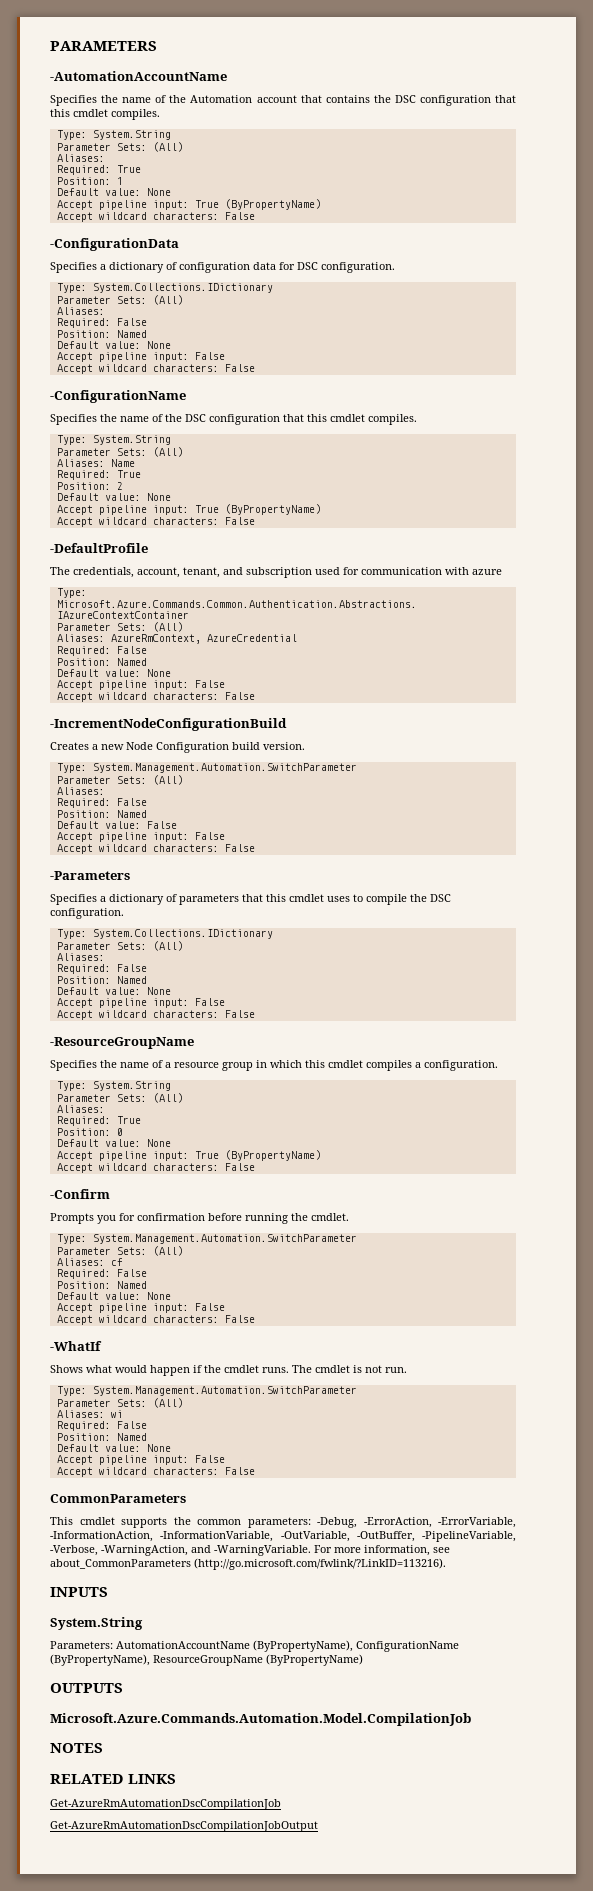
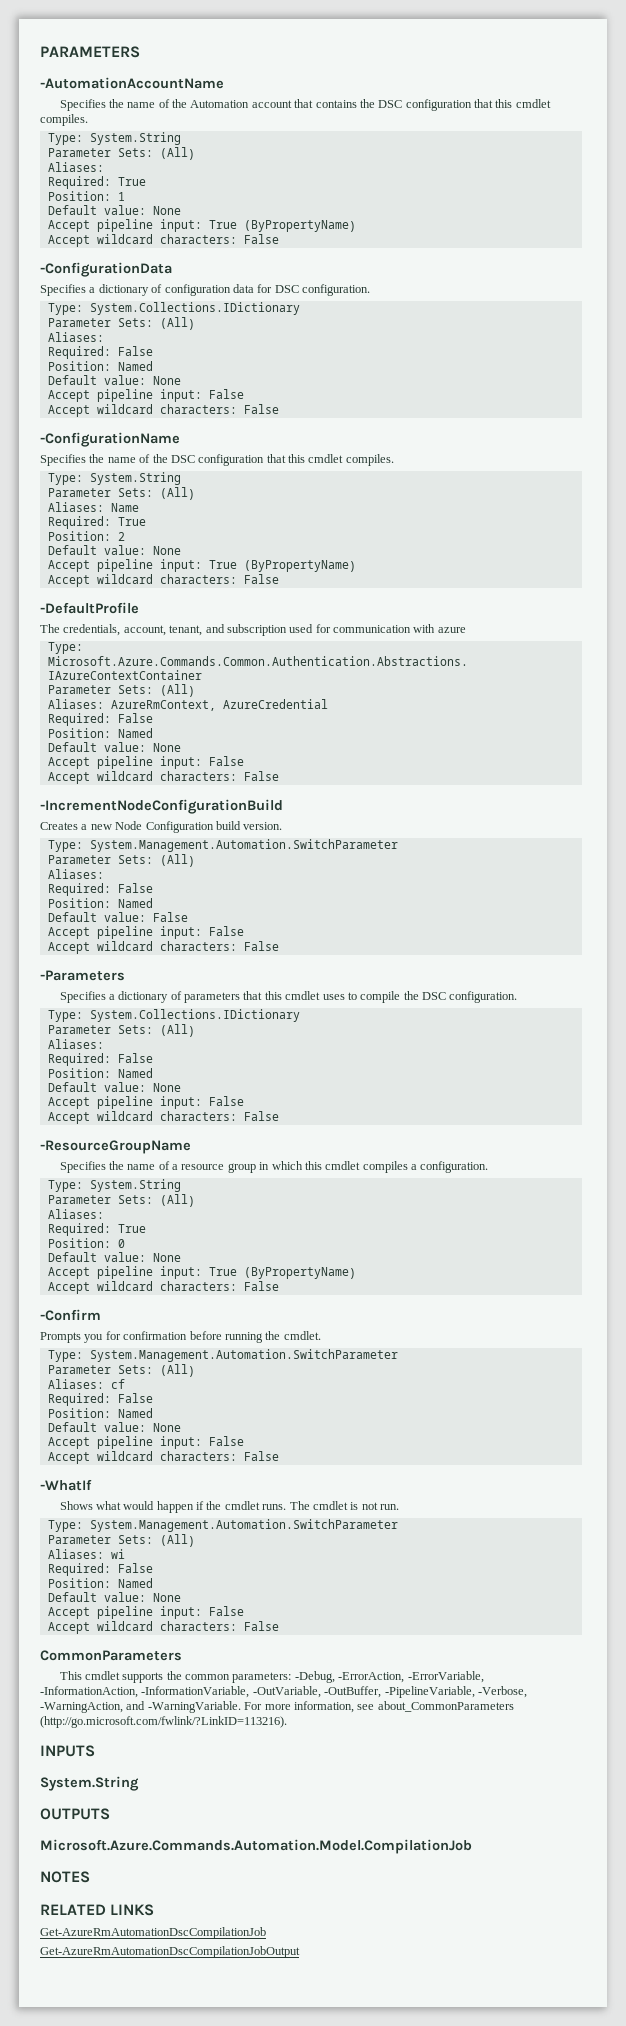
- Parameters: AutomationAccountName (ByPropertyName), ConfigurationName (ByPropertyName), ResourceGroupName (ByPropertyName)

